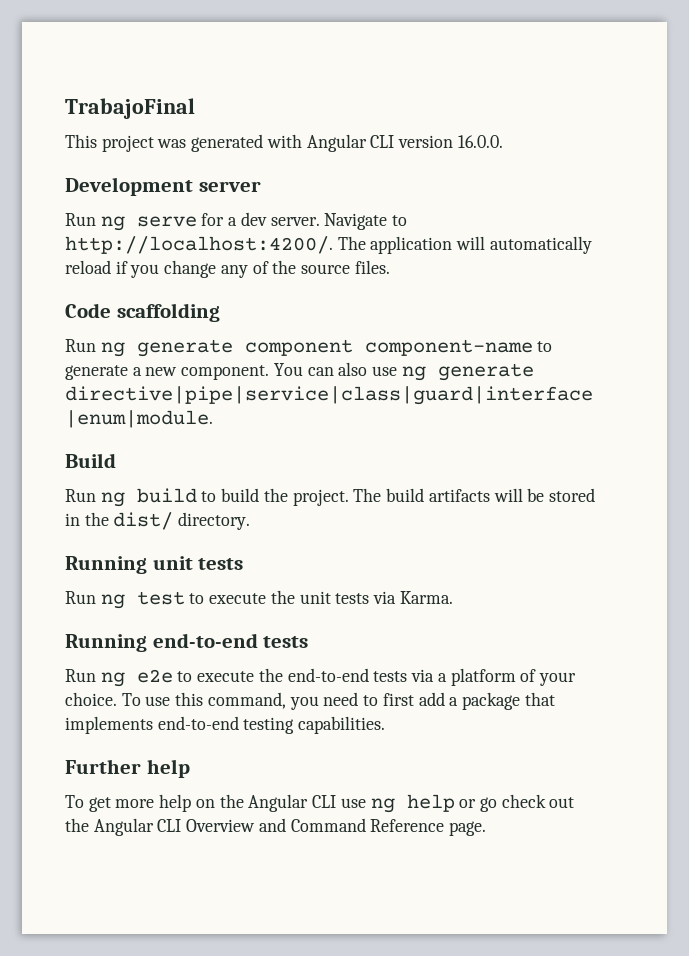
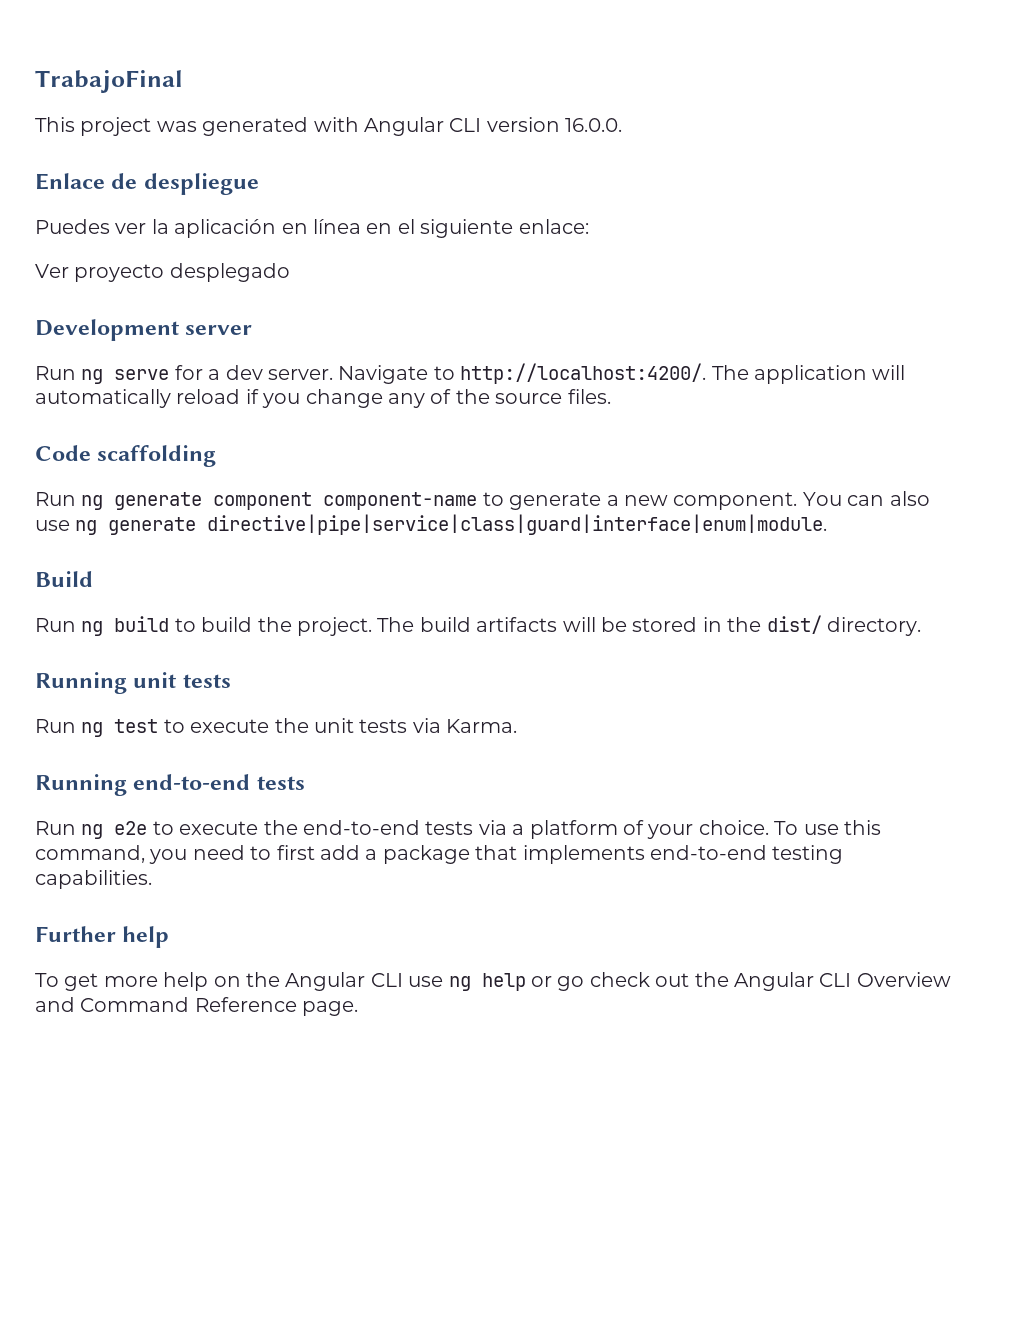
+ Enlace de despliegue
+ Puedes ver la aplicación en línea en el siguiente enlace:
+ Ver proyecto desplegado

